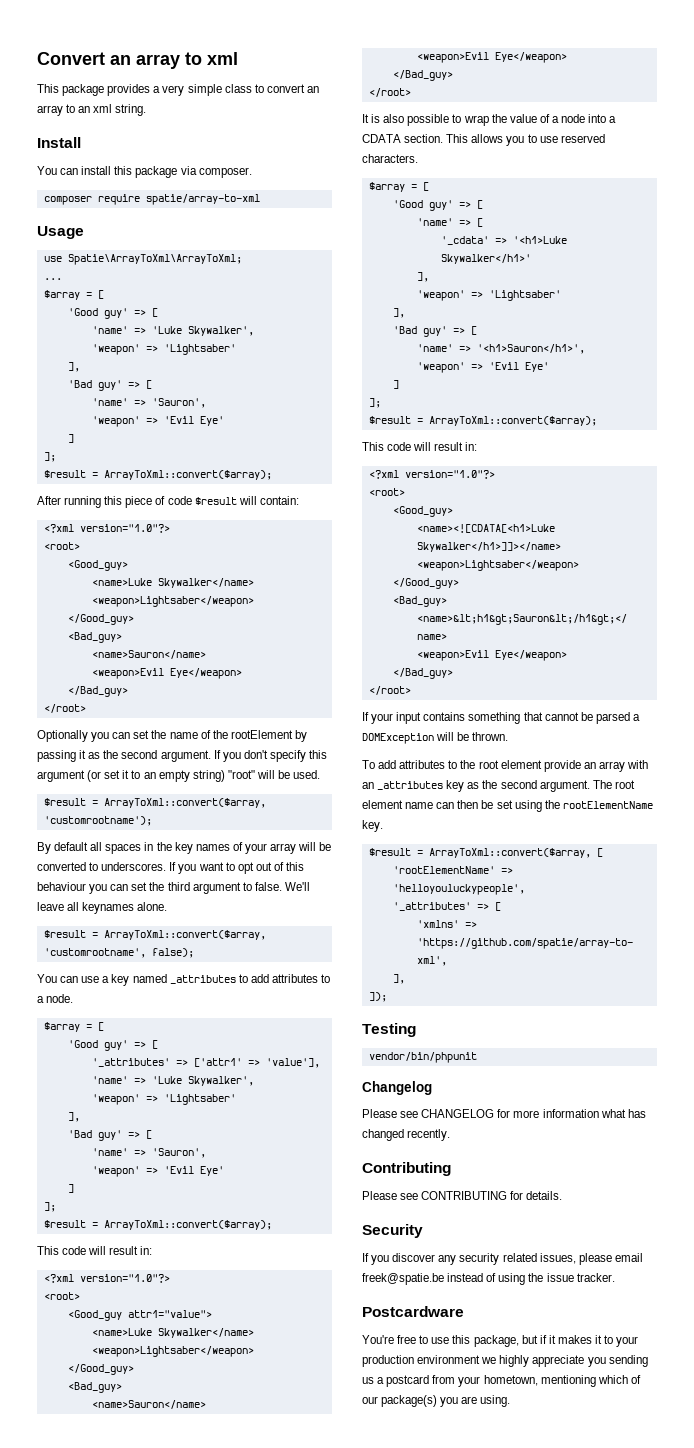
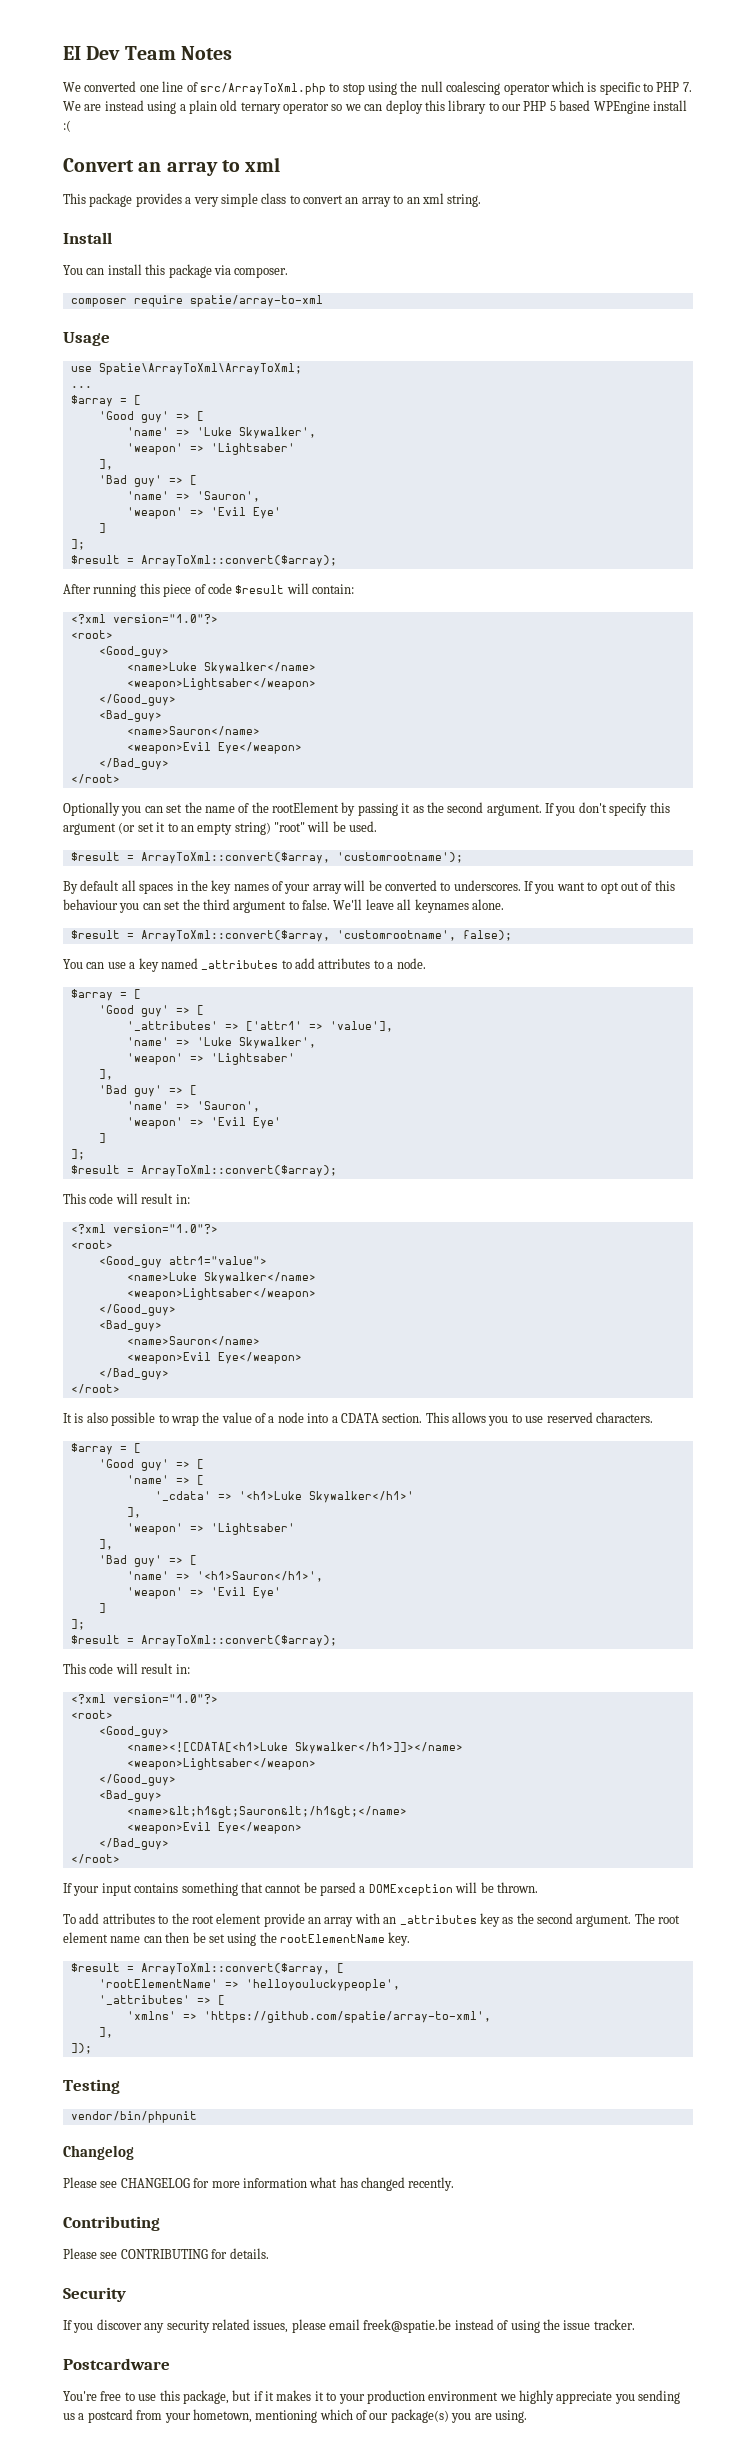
+ EI Dev Team Notes
+ We converted one line of src/ArrayToXml.php to stop using the null coalescing operator which is specific to PHP 7. We are instead using a plain old ternary operator so we can deploy this library to our PHP 5 based WPEngine install :(

